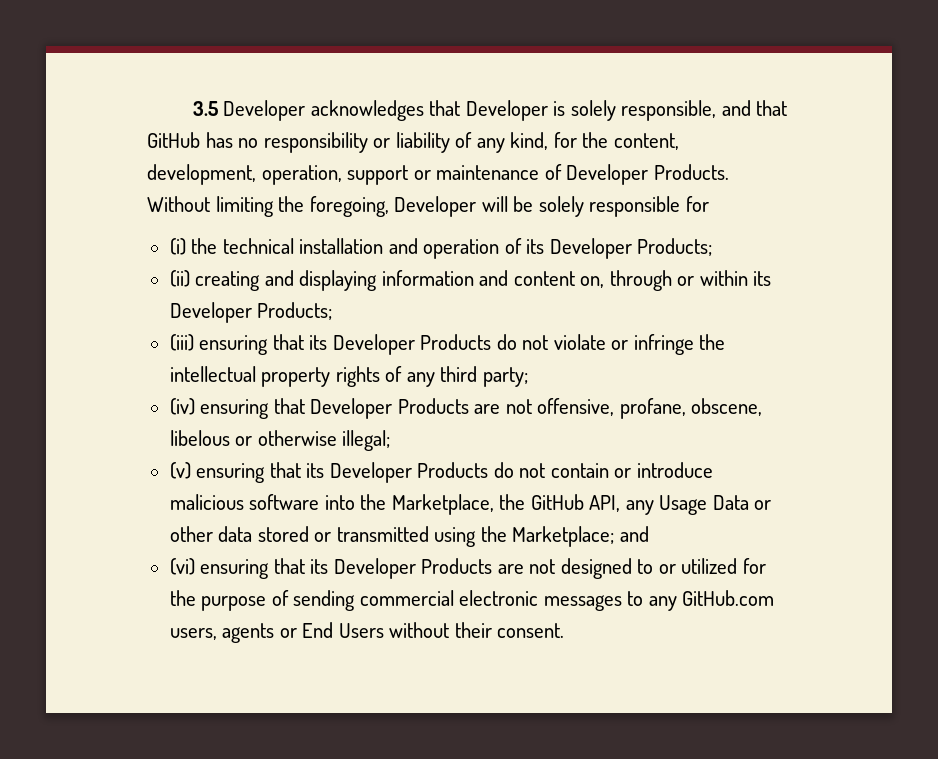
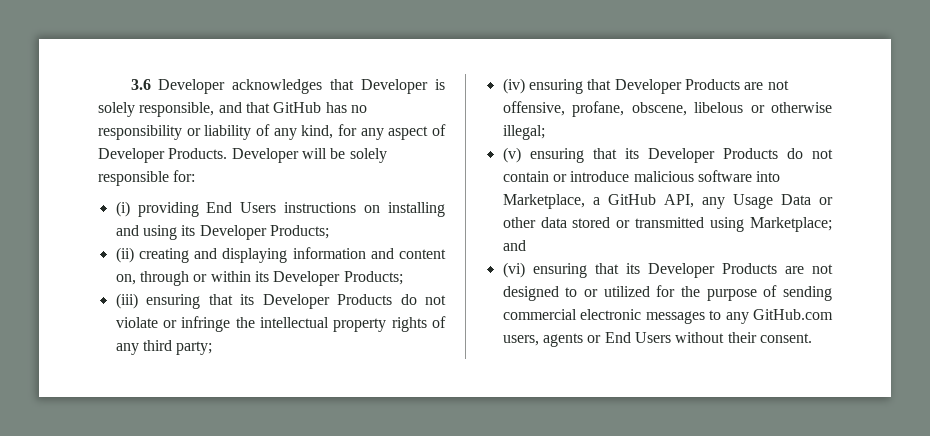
- 3.5 Developer acknowledges that Developer is solely responsible, and that GitHub has no responsibility or liability of any kind, for the content, development, operation, support or maintenance of Developer Products. Without limiting the foregoing, Developer will be solely responsible for
+ 3.6 Developer acknowledges that Developer is solely responsible, and that GitHub has no responsibility or liability of any kind, for any aspect of Developer Products. Developer will be solely responsible for:
- (i) the technical installation and operation of its Developer Products;
+ (i) providing End Users instructions on installing and using its Developer Products;
- (v) ensuring that its Developer Products do not contain or introduce malicious software into the Marketplace, the GitHub API, any Usage Data or other data stored or transmitted using the Marketplace; and
+ (v) ensuring that its Developer Products do not contain or introduce malicious software into Marketplace, a GitHub API, any Usage Data or other data stored or transmitted using Marketplace; and

